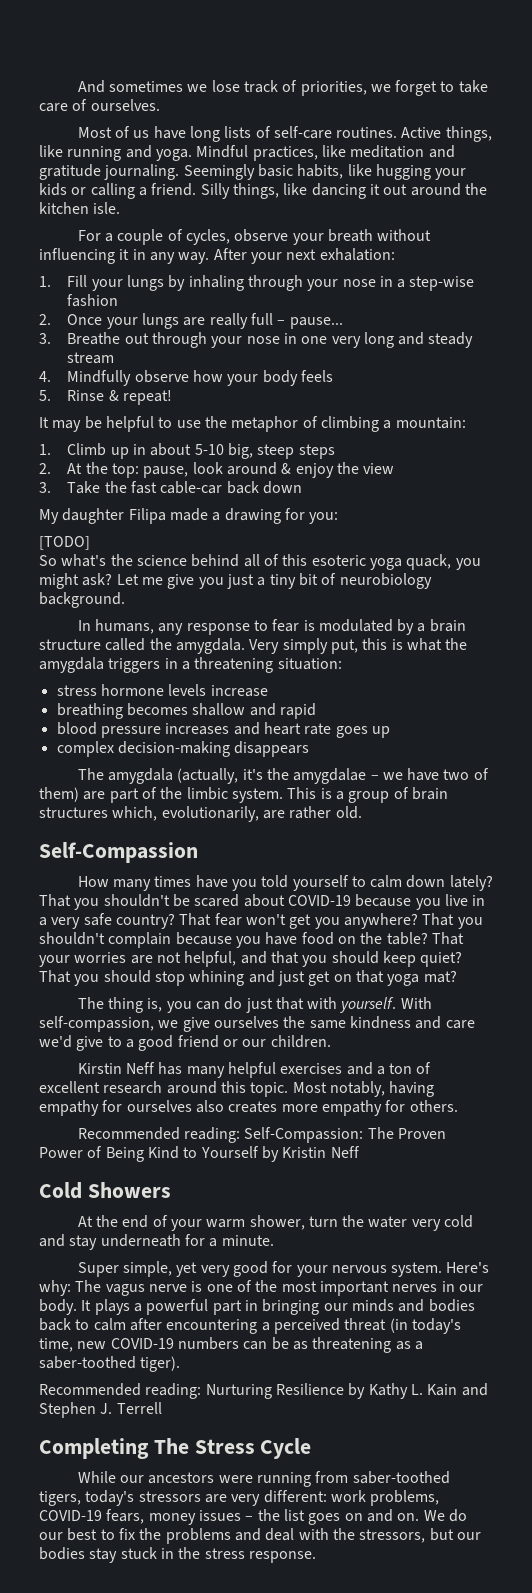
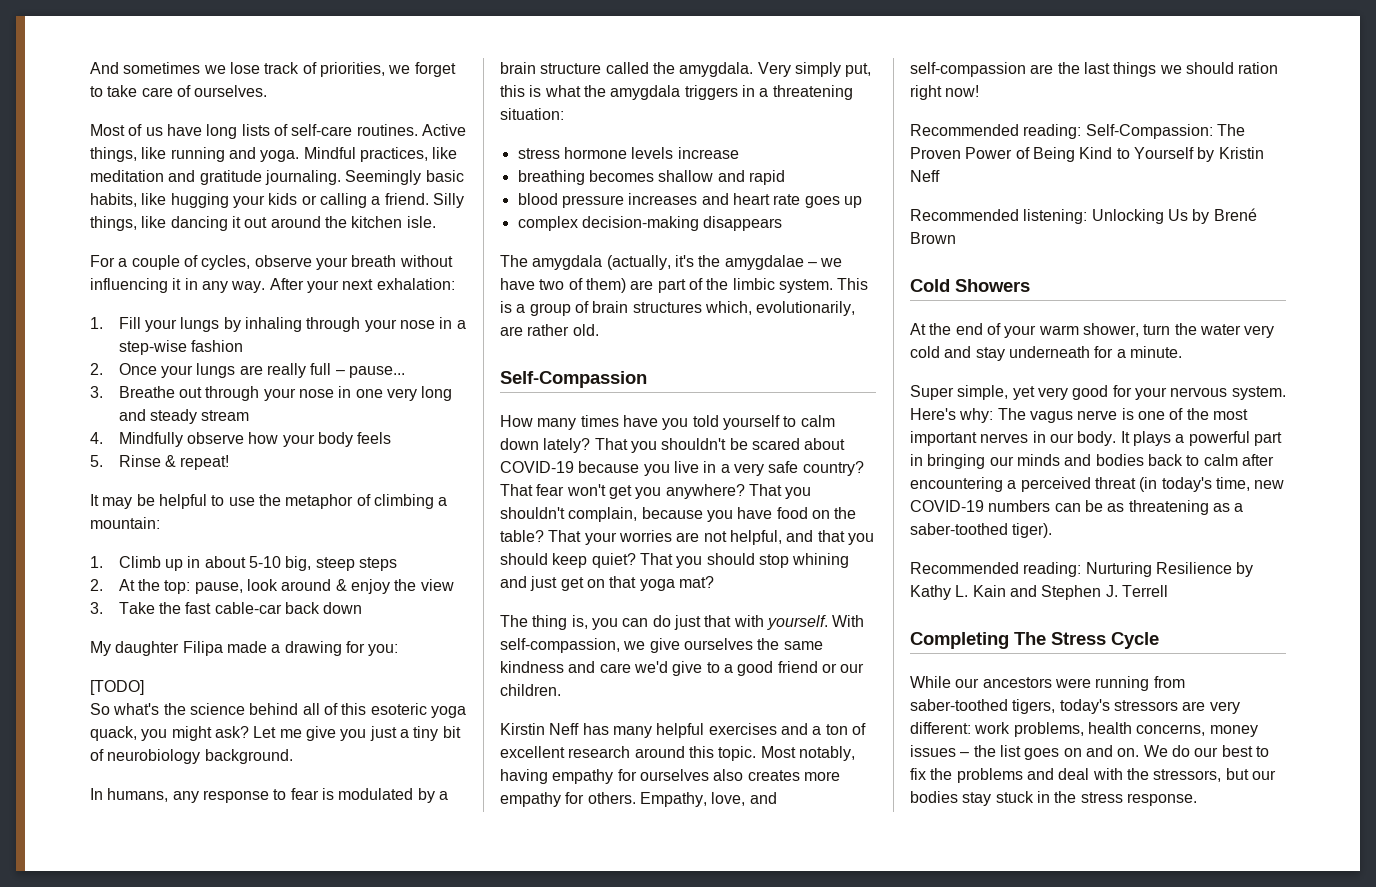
- That you shouldn't complain because you have food on the table?
+ That you shouldn't complain, because you have food on the table?
+ Empathy, love, and self-compassion are the last things we should ration right now!
+ Recommended listening: Unlocking Us by Brené Brown
- While our ancestors were running from saber-toothed tigers, today's stressors are very different: work problems, COVID-19 fears, money issues – the list goes on and on.
+ While our ancestors were running from saber-toothed tigers, today's stressors are very different: work problems, health concerns, money issues – the list goes on and on.

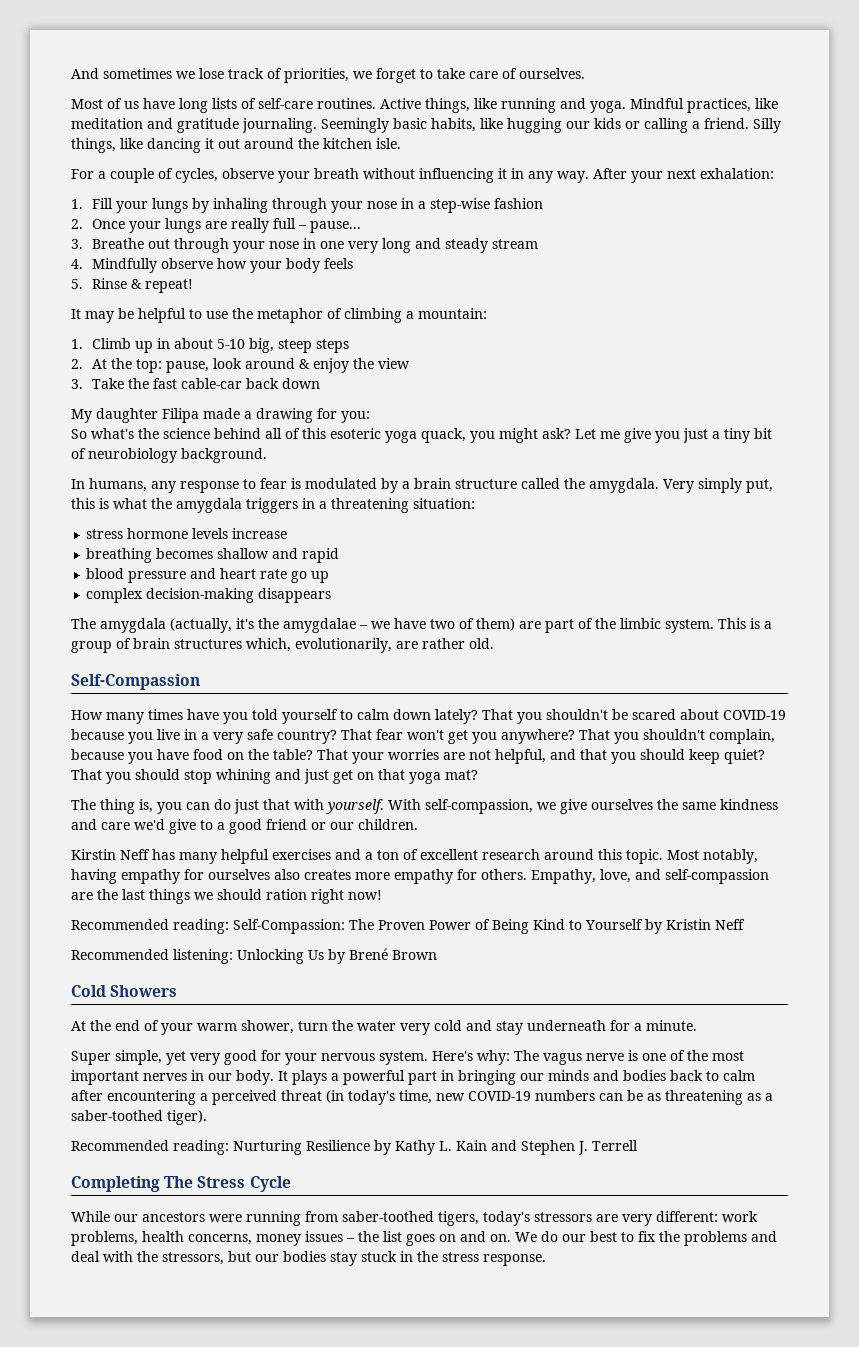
- Seemingly basic habits, like hugging your kids or calling a friend.
+ Seemingly basic habits, like hugging our kids or calling a friend.
- [TODO]
- blood pressure increases and heart rate goes up
+ blood pressure and heart rate go up

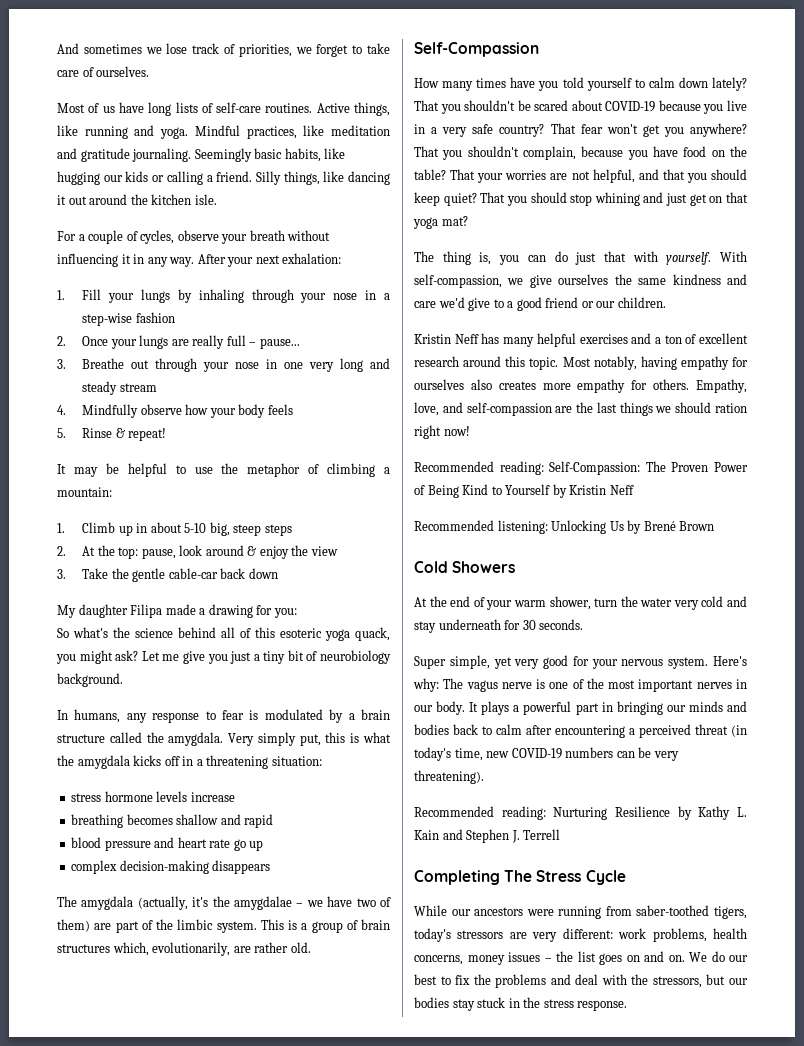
- 3. Take the fast cable-car back down
+ 3. Take the gentle cable-car back down
- Very simply put, this is what the amygdala triggers in a threatening situation:
+ Very simply put, this is what the amygdala kicks off in a threatening situation:
- Kirstin Neff has many helpful exercises and a ton of excellent research around this topic.
+ Kristin Neff has many helpful exercises and a ton of excellent research around this topic.
- At the end of your warm shower, turn the water very cold and stay underneath for a minute.
+ At the end of your warm shower, turn the water very cold and stay underneath for 30 seconds.
- It plays a powerful part in bringing our minds and bodies back to calm after encountering a perceived threat (in today's time, new COVID-19 numbers can be as threatening as a saber-toothed tiger).
+ It plays a powerful part in bringing our minds and bodies back to calm after encountering a perceived threat (in today's time, new COVID-19 numbers can be very threatening).

